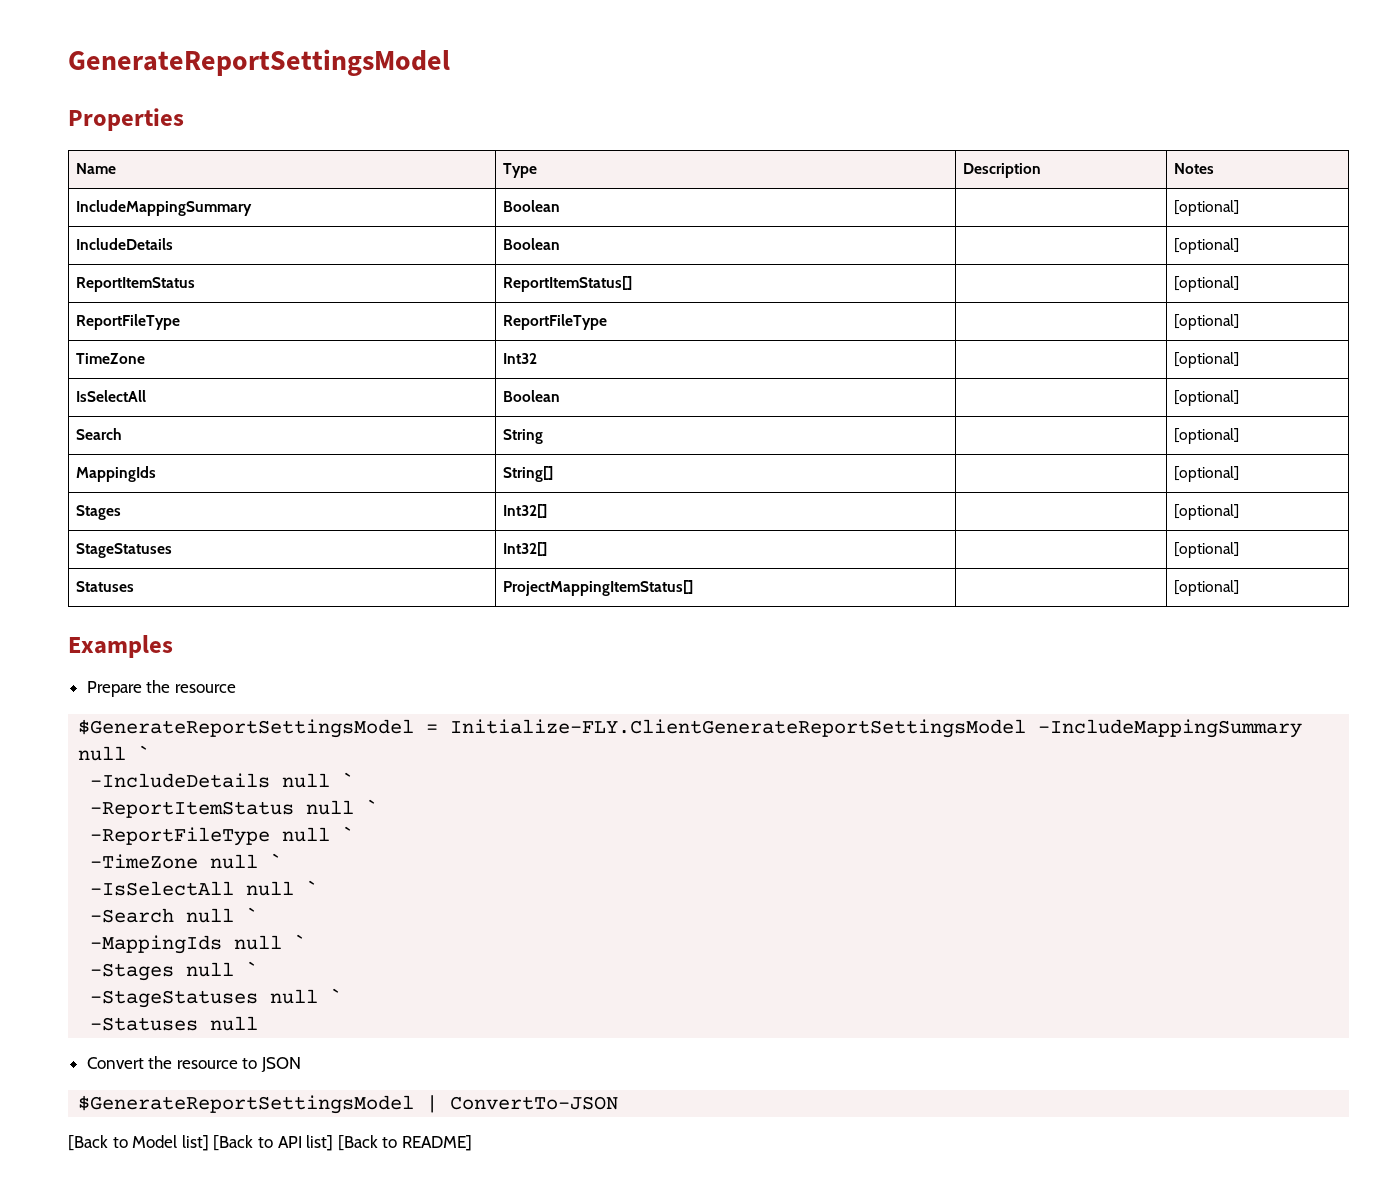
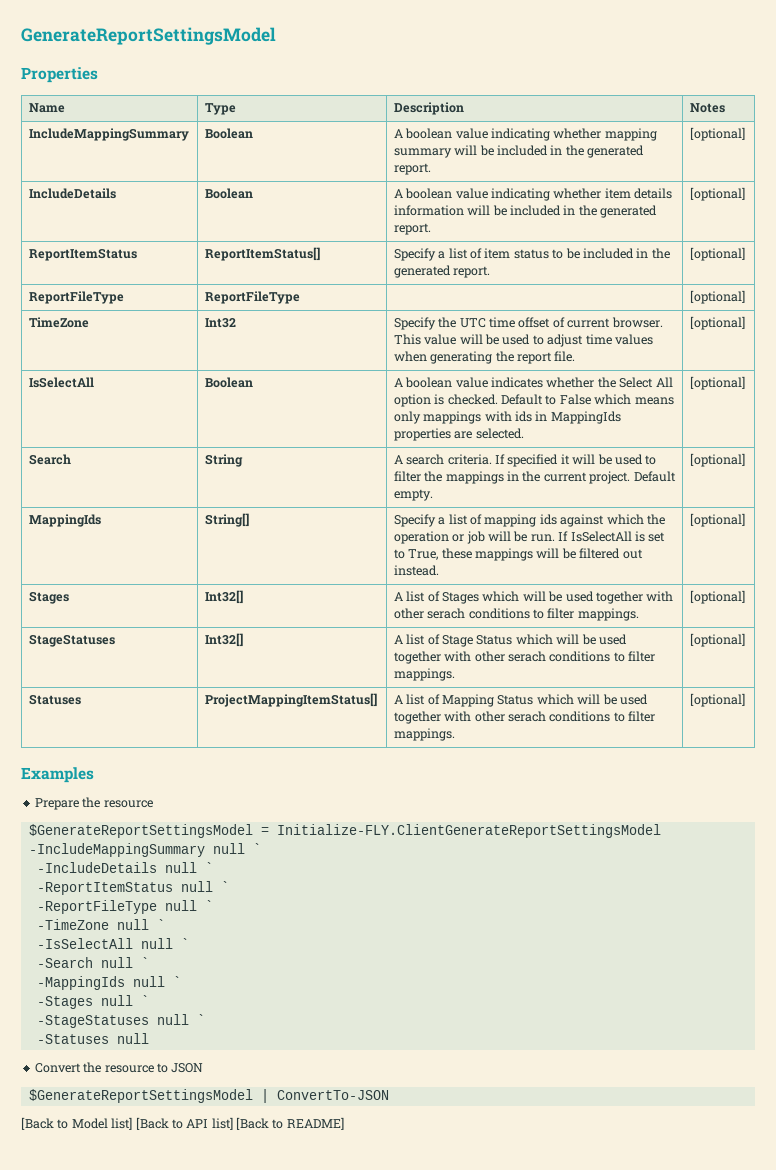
- IncludeMappingSummary | Boolean | | [optional]
- IncludeDetails | Boolean | | [optional]
- ReportItemStatus | ReportItemStatus[] | | [optional]
+ IncludeMappingSummary | Boolean | A boolean value indicating whether mapping summary will be included in the generated report. | [optional]
+ IncludeDetails | Boolean | A boolean value indicating whether item details information will be included in the generated report. | [optional]
+ ReportItemStatus | ReportItemStatus[] | Specify a list of item status to be included in the generated report. | [optional]
- TimeZone | Int32 | | [optional]
- IsSelectAll | Boolean | | [optional]
- Search | String | | [optional]
- MappingIds | String[] | | [optional]
- Stages | Int32[] | | [optional]
- StageStatuses | Int32[] | | [optional]
- Statuses | ProjectMappingItemStatus[] | | [optional]
+ TimeZone | Int32 | Specify the UTC time offset of current browser. This value will be used to adjust time values when generating the report file. | [optional]
+ IsSelectAll | Boolean | A boolean value indicates whether the Select All option is checked. Default to False which means only mappings with ids in MappingIds properties are selected. | [optional]
+ Search | String | A search criteria. If specified it will be used to filter the mappings in the current project. Default empty. | [optional]
+ MappingIds | String[] | Specify a list of mapping ids against which the operation or job will be run. If IsSelectAll is set to True, these mappings will be filtered out instead. | [optional]
+ Stages | Int32[] | A list of Stages which will be used together with other serach conditions to filter mappings. | [optional]
+ StageStatuses | Int32[] | A list of Stage Status which will be used together with other serach conditions to filter mappings. | [optional]
+ Statuses | ProjectMappingItemStatus[] | A list of Mapping Status which will be used together with other serach conditions to filter mappings. | [optional]

